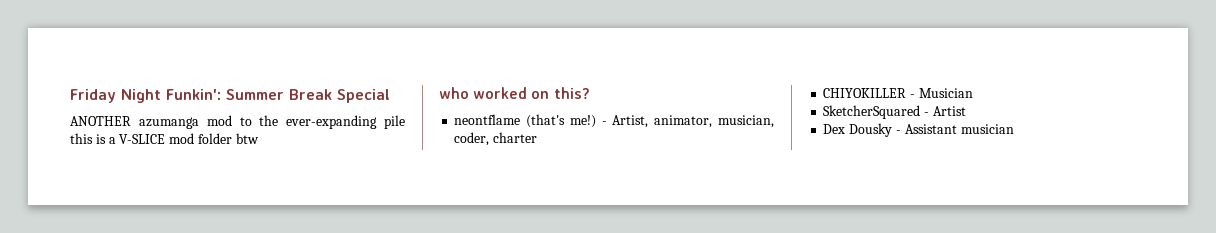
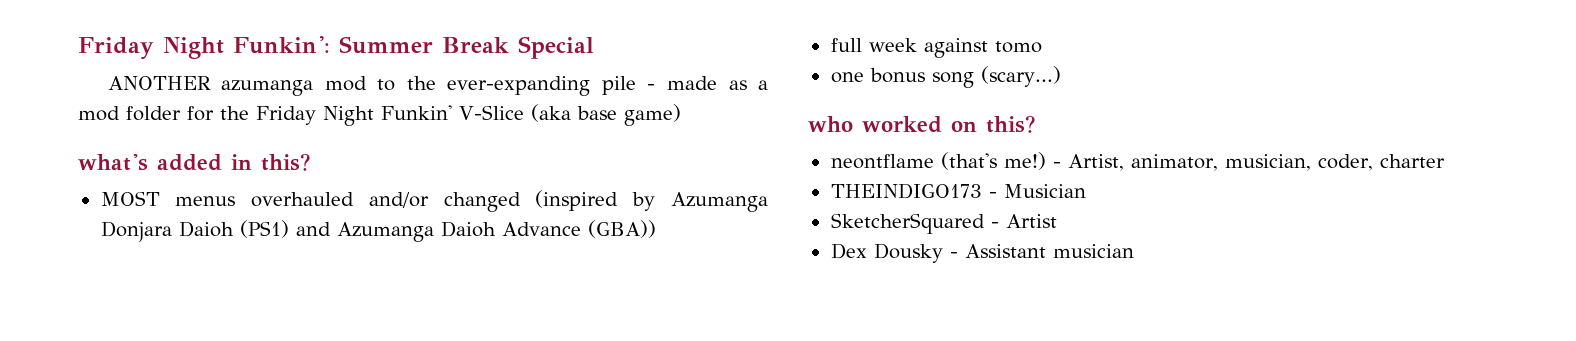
- ANOTHER azumanga mod to the ever-expanding pile this is a V-SLICE mod folder btw
+ ANOTHER azumanga mod to the ever-expanding pile - made as a mod folder for the Friday Night Funkin' V-Slice (aka base game)
+ what's added in this?
+ MOST menus overhauled and/or changed (inspired by Azumanga Donjara Daioh (PS1) and Azumanga Daioh Advance (GBA))
+ full week against tomo
+ one bonus song (scary...)
- CHIYOKILLER - Musician
+ THEINDIGO173 - Musician

